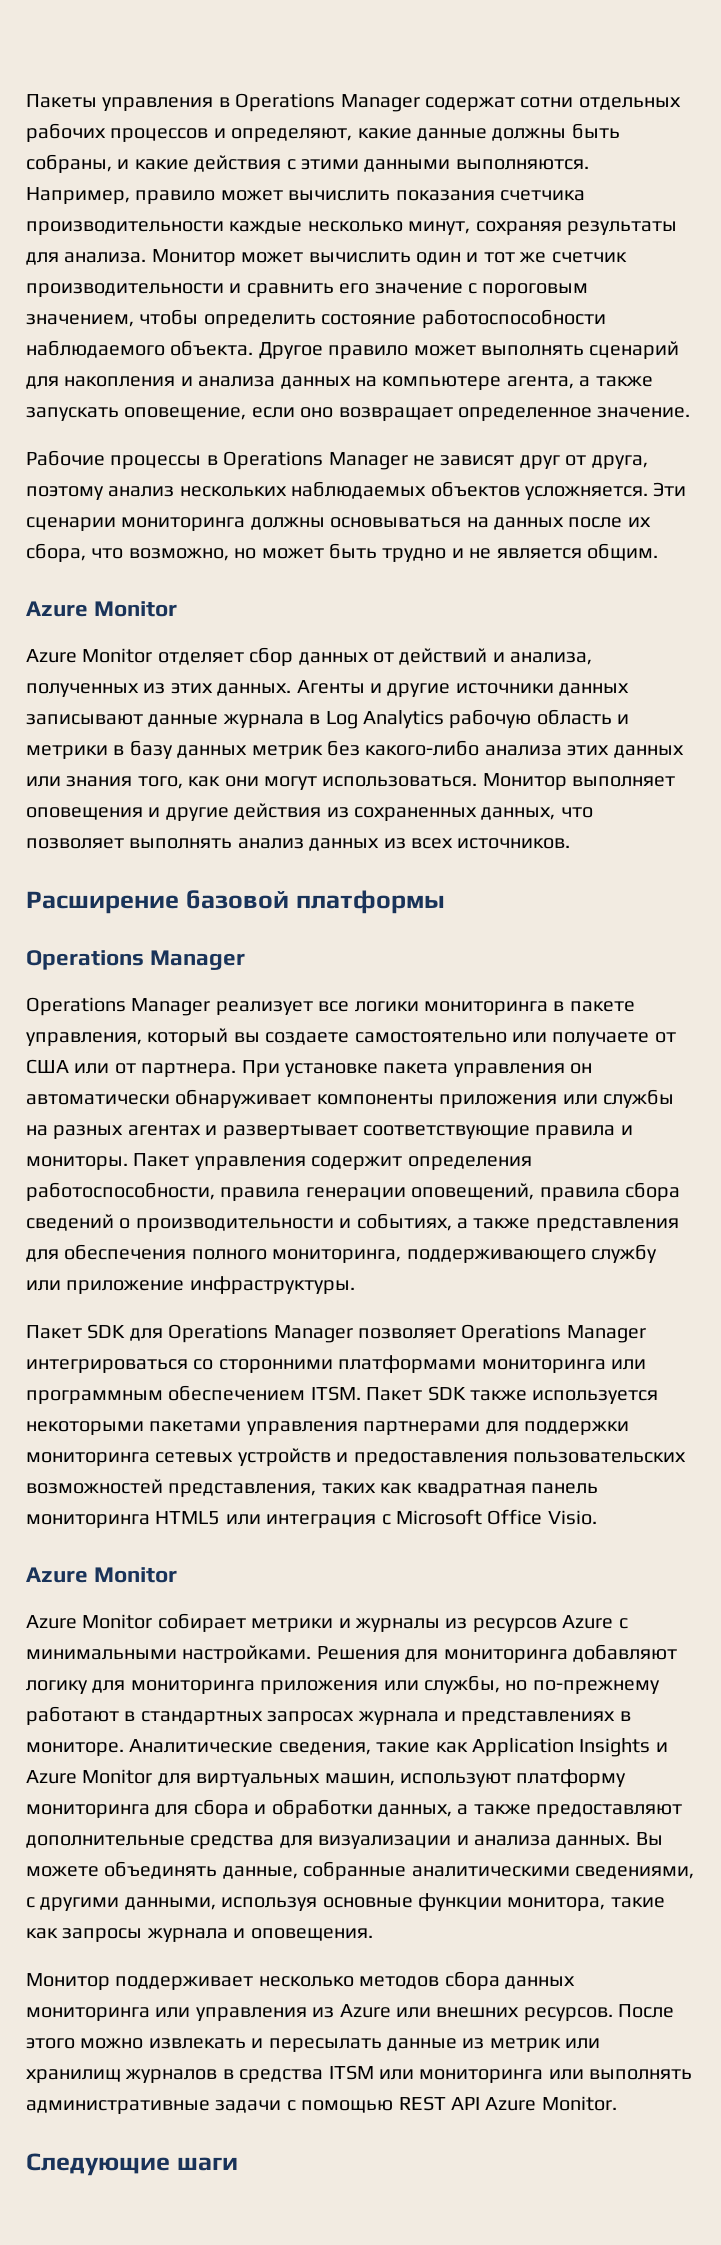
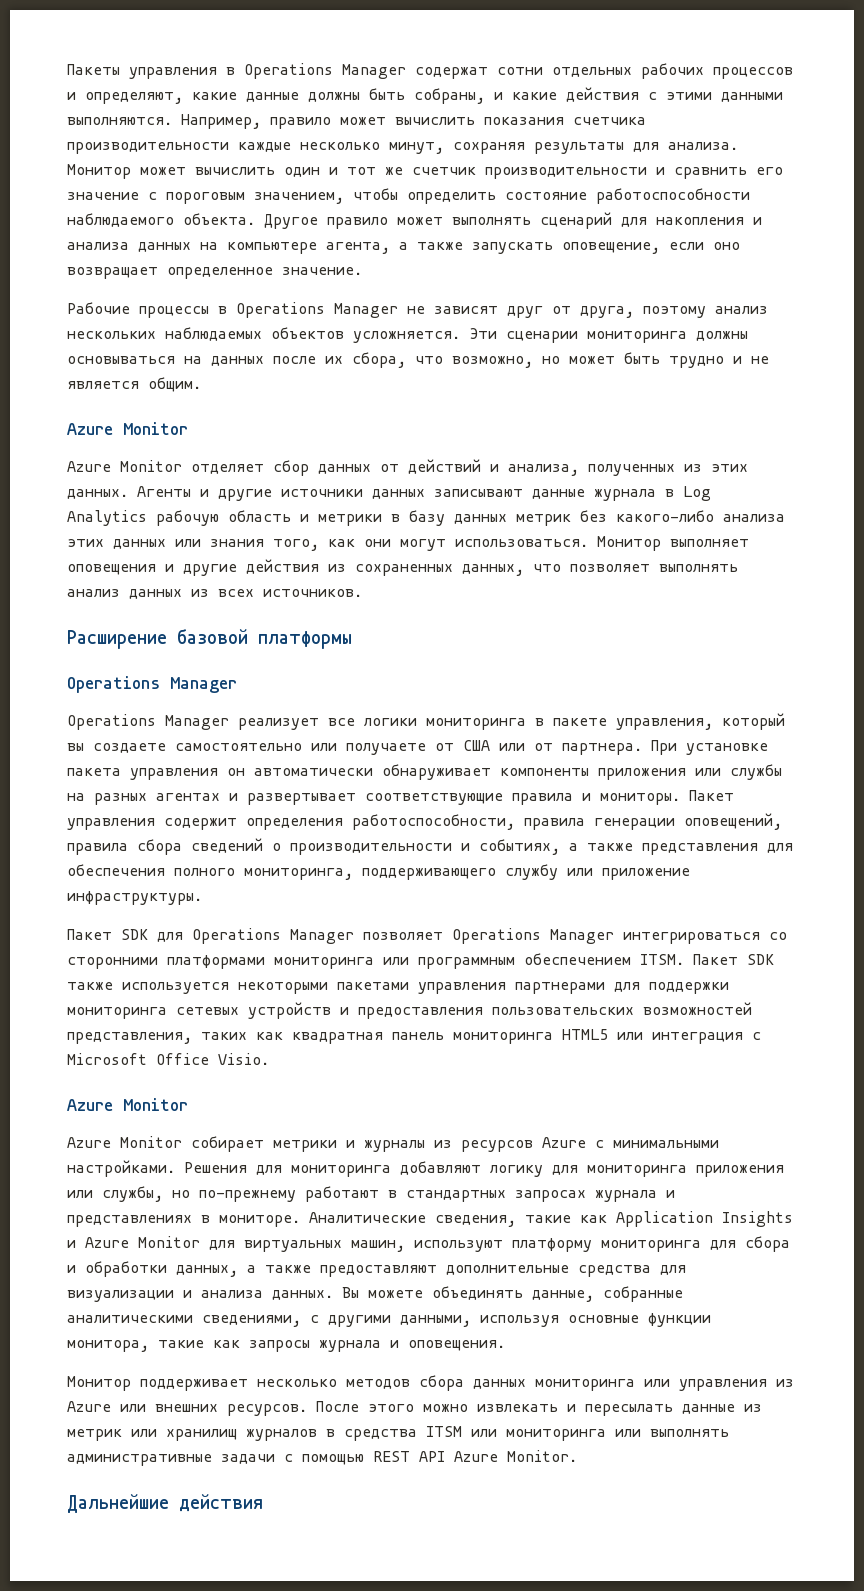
- Следующие шаги
+ Дальнейшие действия

